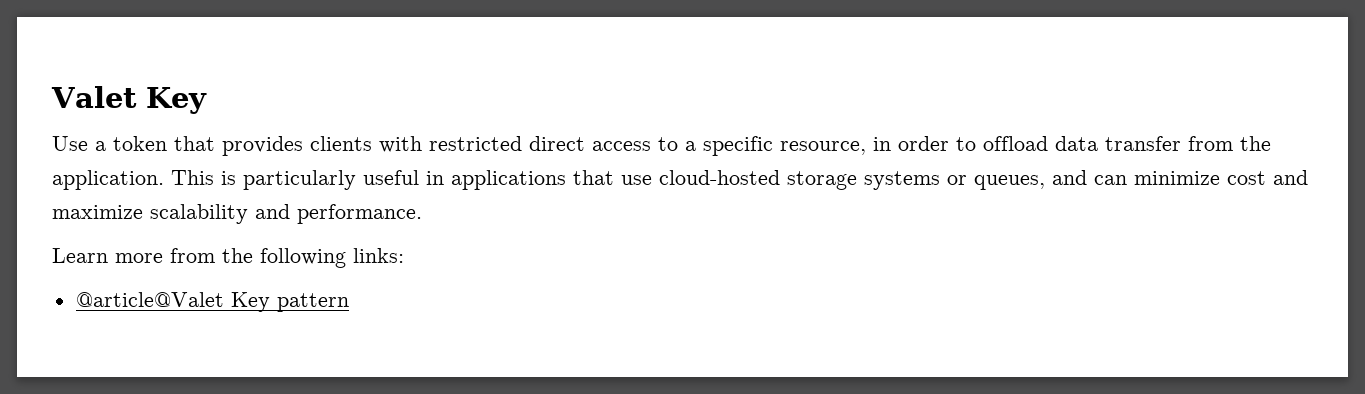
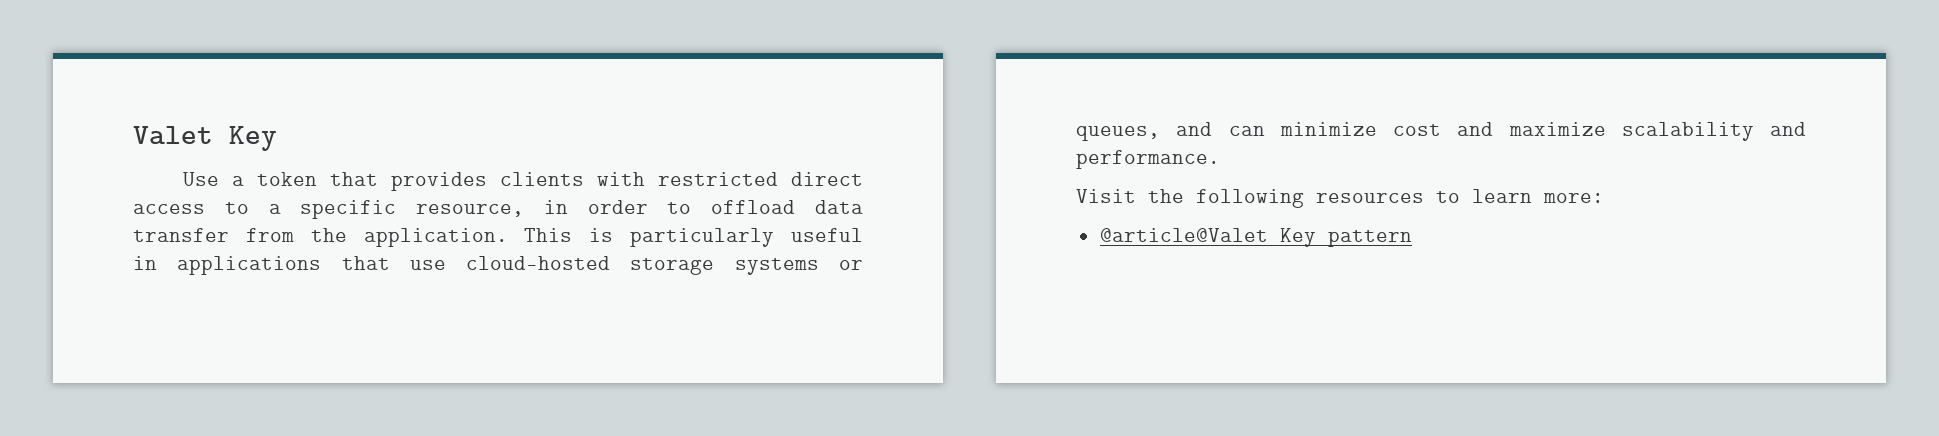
- Learn more from the following links:
+ Visit the following resources to learn more:

